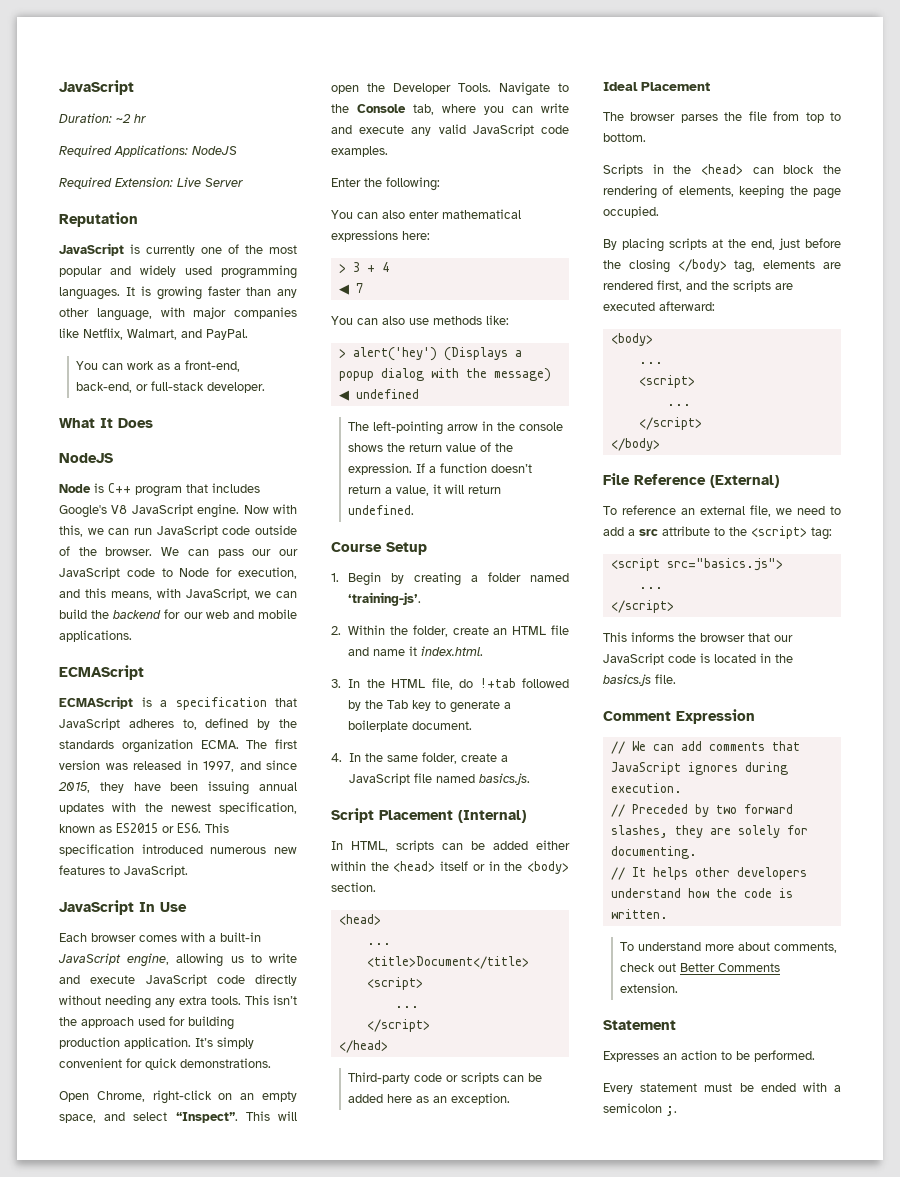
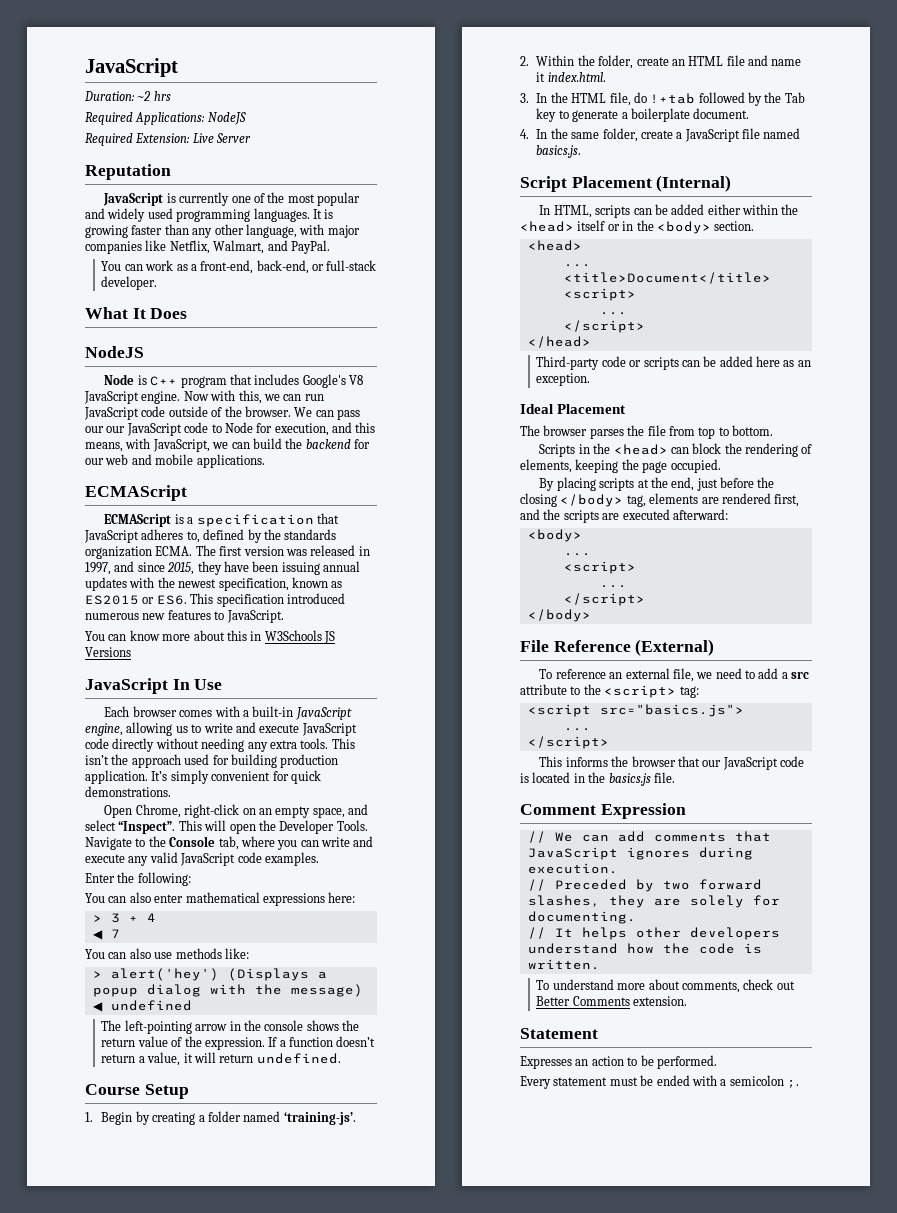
- Duration: ~2 hr
+ Duration: ~2 hrs
+ You can know more about this in W3Schools JS Versions

